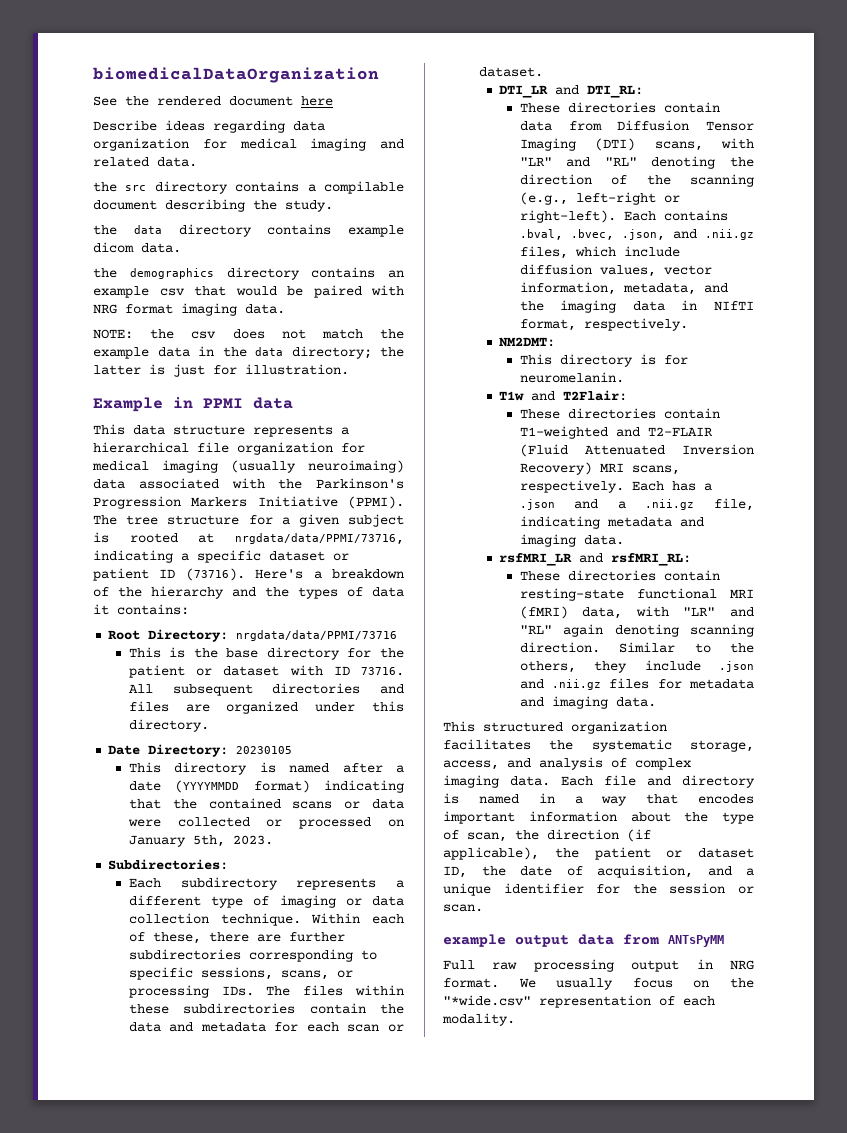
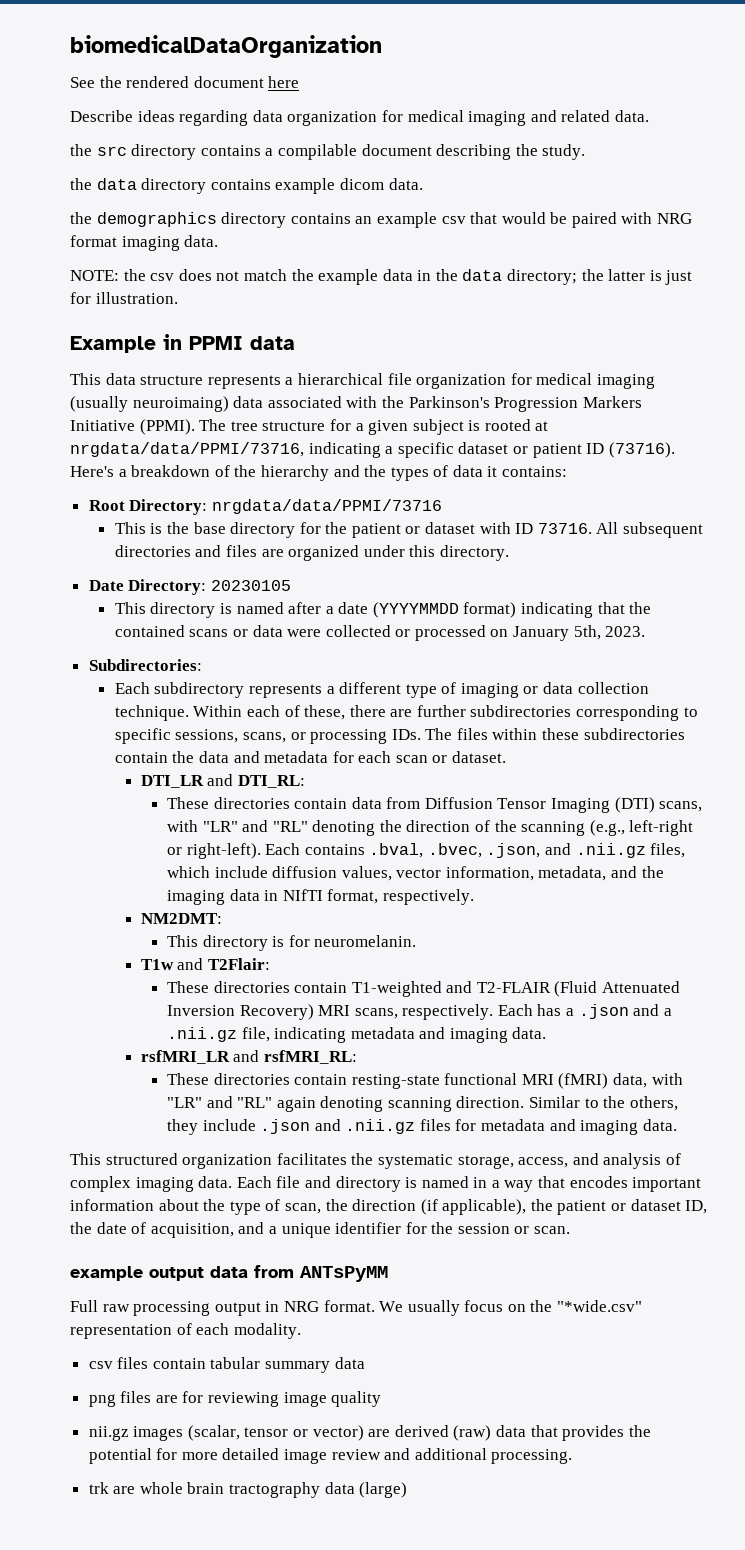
+ csv files contain tabular summary data
+ png files are for reviewing image quality
+ nii.gz images (scalar, tensor or vector) are derived (raw) data that provides the potential for more detailed image review and additional processing.
+ trk are whole brain tractography data (large)

